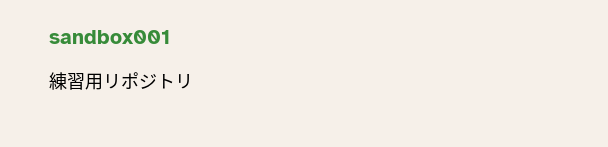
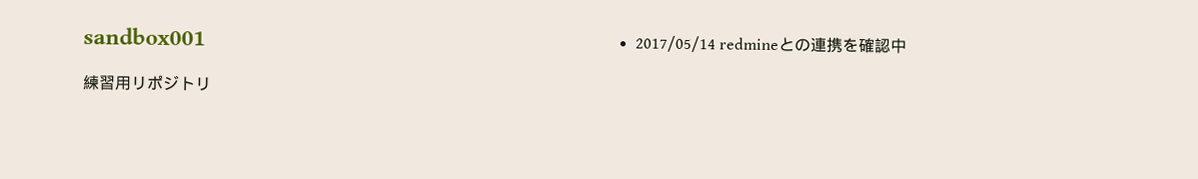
+ 2017/05/14 redmineとの連携を確認中

